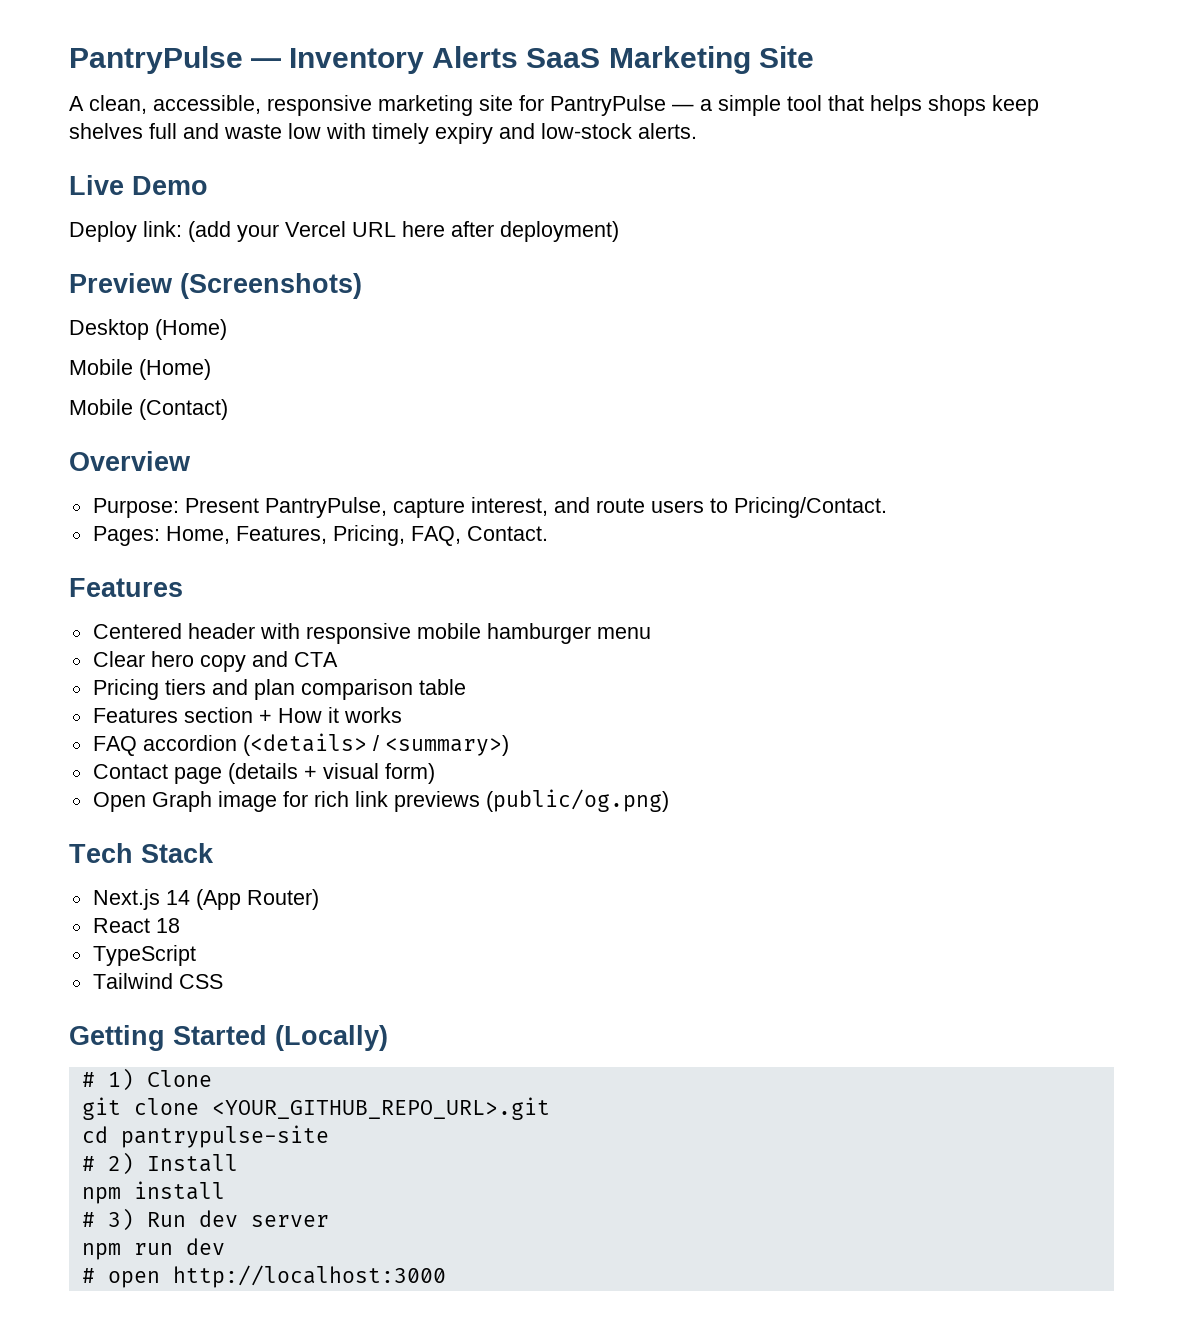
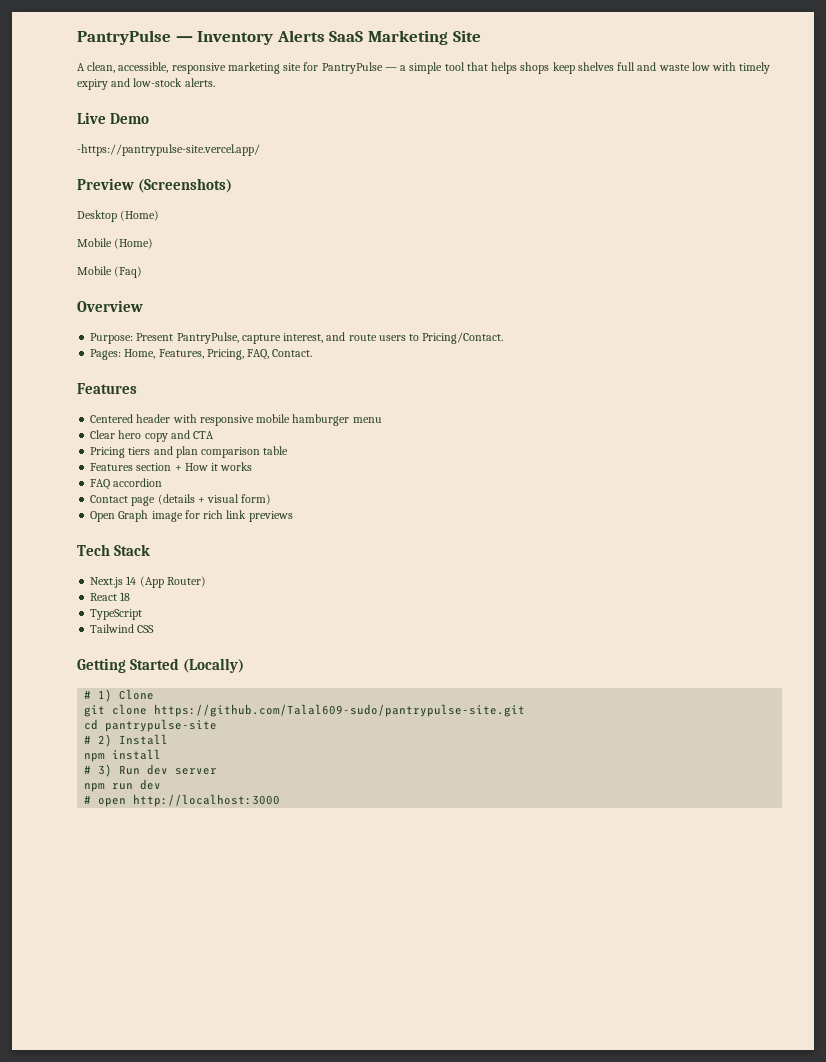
- Deploy link: (add your Vercel URL here after deployment)
+ -https://pantrypulse-site.vercel.app/
- Mobile (Contact)
+ Mobile (Faq)
- FAQ accordion (<details> / <summary>)
+ FAQ accordion
- Open Graph image for rich link previews (public/og.png)
+ Open Graph image for rich link previews
- git clone <YOUR_GITHUB_REPO_URL>.git
+ git clone https://github.com/Talal609-sudo/pantrypulse-site.git

